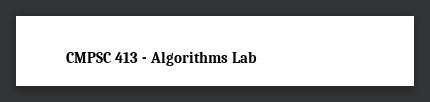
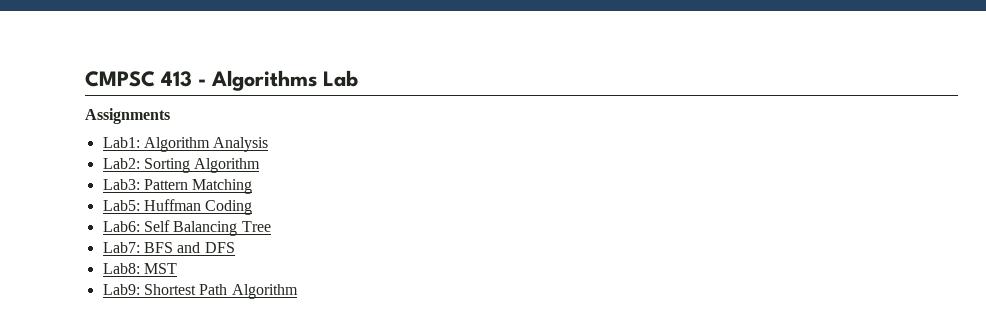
+ Assignments
+ Lab1: Algorithm Analysis
+ Lab2: Sorting Algorithm
+ Lab3: Pattern Matching
+ Lab5: Huffman Coding
+ Lab6: Self Balancing Tree
+ Lab7: BFS and DFS
+ Lab8: MST
+ Lab9: Shortest Path Algorithm

